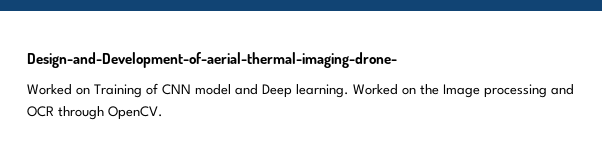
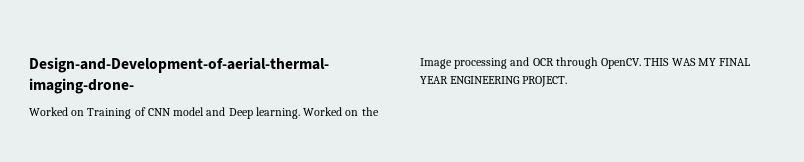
+ THIS WAS MY FINAL YEAR ENGINEERING PROJECT.

